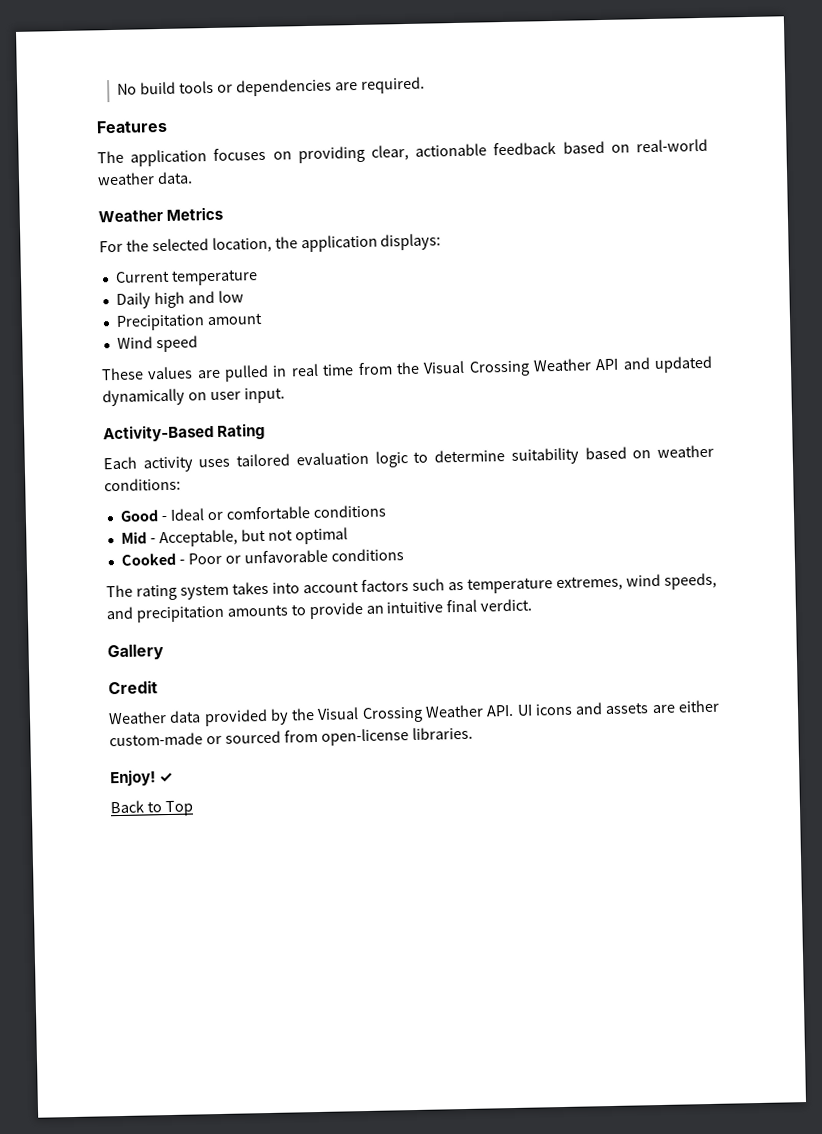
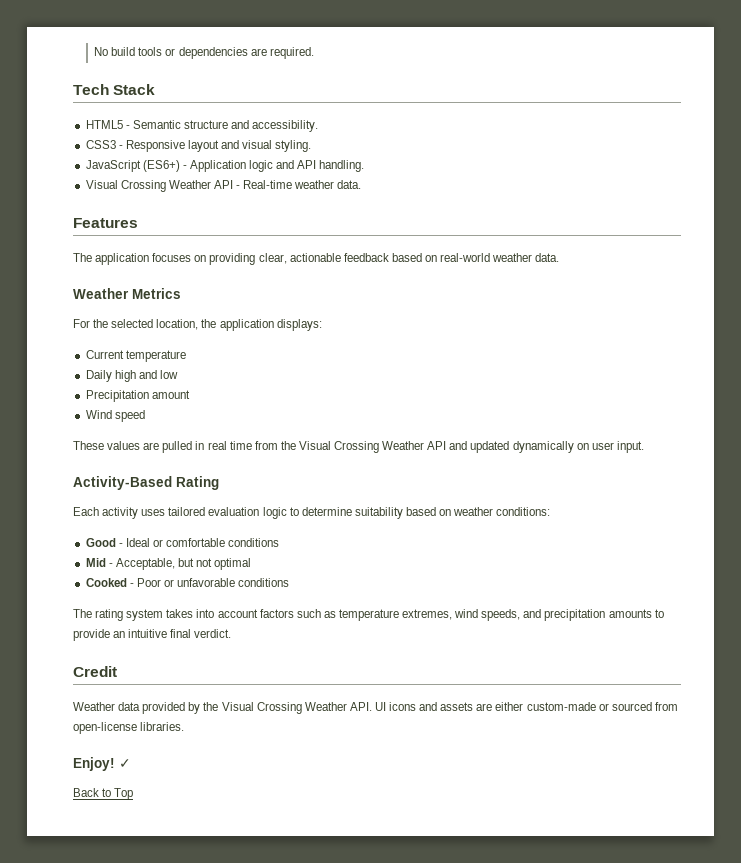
+ Tech Stack
+ HTML5 - Semantic structure and accessibility.
+ CSS3 - Responsive layout and visual styling.
+ JavaScript (ES6+) - Application logic and API handling.
+ Visual Crossing Weather API - Real-time weather data.
- Gallery

